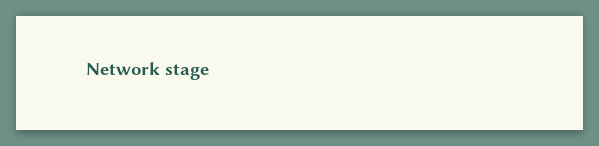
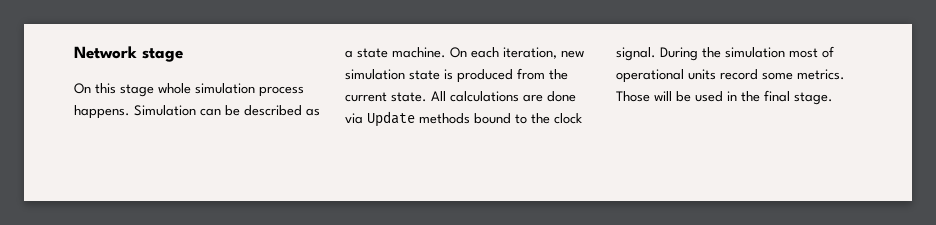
+ On this stage whole simulation process happens. Simulation can be described as a state machine. On each iteration, new simulation state is produced from the current state. All calculations are done via Update methods bound to the clock signal. During the simulation most of operational units record some metrics. Those will be used in the final stage.

